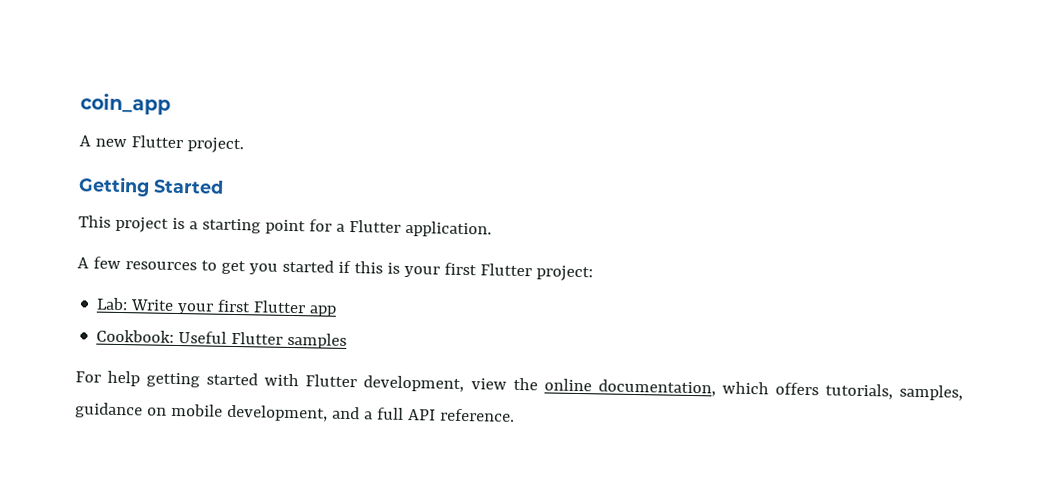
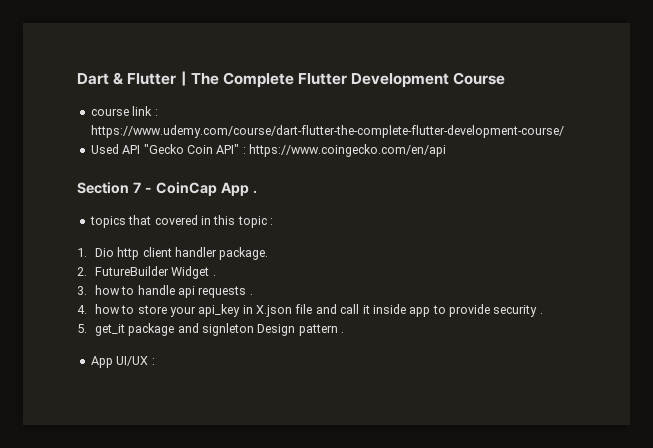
- coin_app
- A new Flutter project.
- Getting Started
- This project is a starting point for a Flutter application.
- A few resources to get you started if this is your first Flutter project:
- Lab: Write your first Flutter app
- Cookbook: Useful Flutter samples
- For help getting started with Flutter development, view the online documentation, which offers tutorials, samples, guidance on mobile development, and a full API reference.
+ Dart & Flutter | The Complete Flutter Development Course
+ course link : https://www.udemy.com/course/dart-flutter-the-complete-flutter-development-course/
+ Used API "Gecko Coin API" : https://www.coingecko.com/en/api
+ Section 7 - CoinCap App .
+ topics that covered in this topic :
+ 1. Dio http client handler package.
+ 2. FutureBuilder Widget .
+ 3. how to handle api requests .
+ 4. how to store your api_key in X.json file and call it inside app to provide security .
+ 5. get_it package and signleton Design pattern .
+ App UI/UX :

